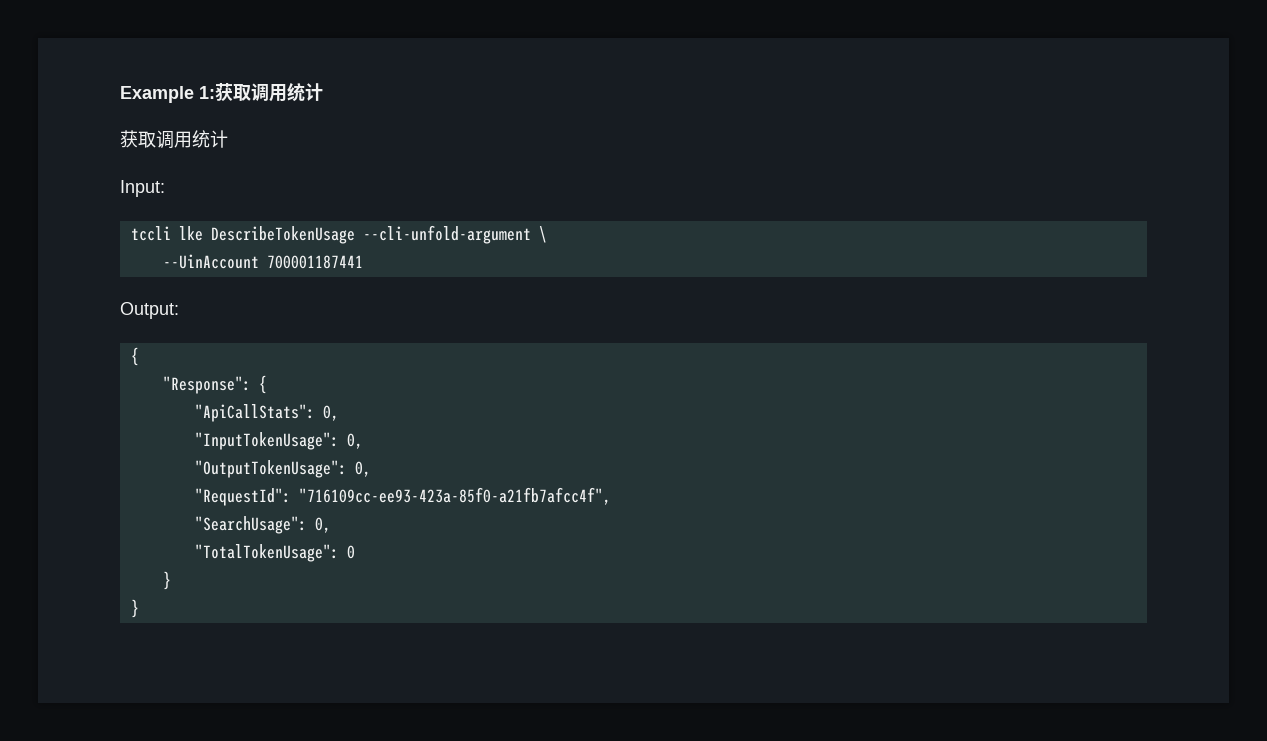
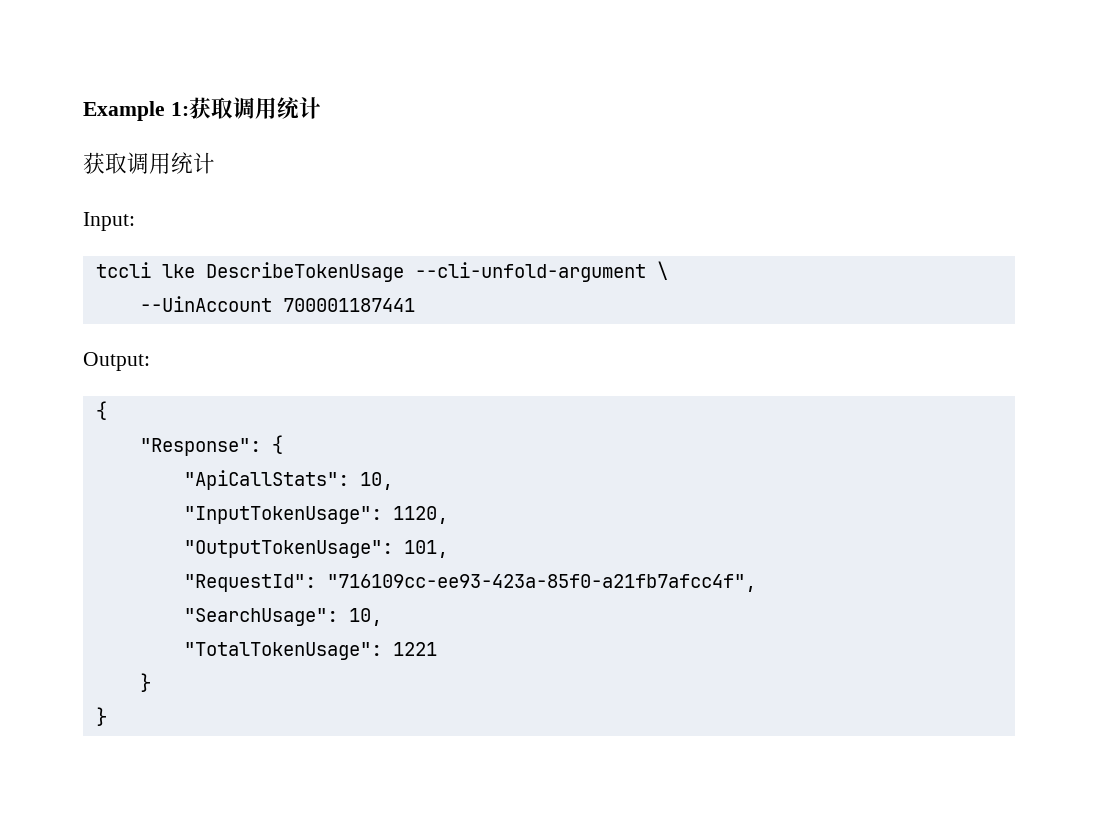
- "ApiCallStats": 0,
+ "ApiCallStats": 10,
- "InputTokenUsage": 0,
+ "InputTokenUsage": 1120,
- "OutputTokenUsage": 0,
+ "OutputTokenUsage": 101,
- "SearchUsage": 0,
+ "SearchUsage": 10,
- "TotalTokenUsage": 0
+ "TotalTokenUsage": 1221

